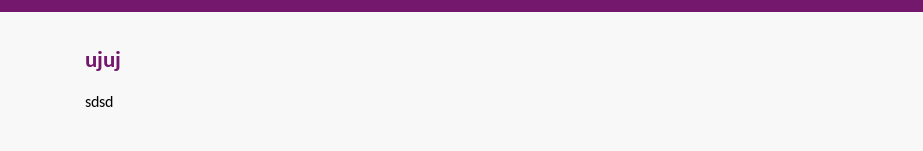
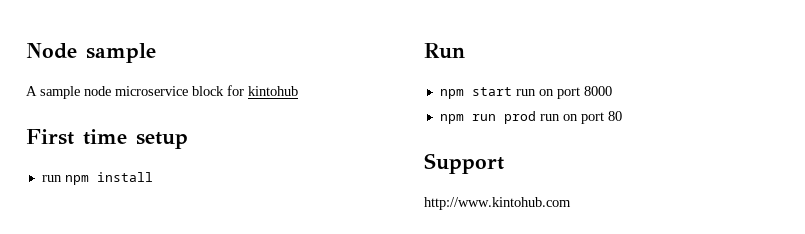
- ujuj
- sdsd
+ Node sample
+ A sample node microservice block for kintohub
+ First time setup
+ run npm install
+ Run
+ npm start run on port 8000
+ npm run prod run on port 80
+ Support
+ http://www.kintohub.com

